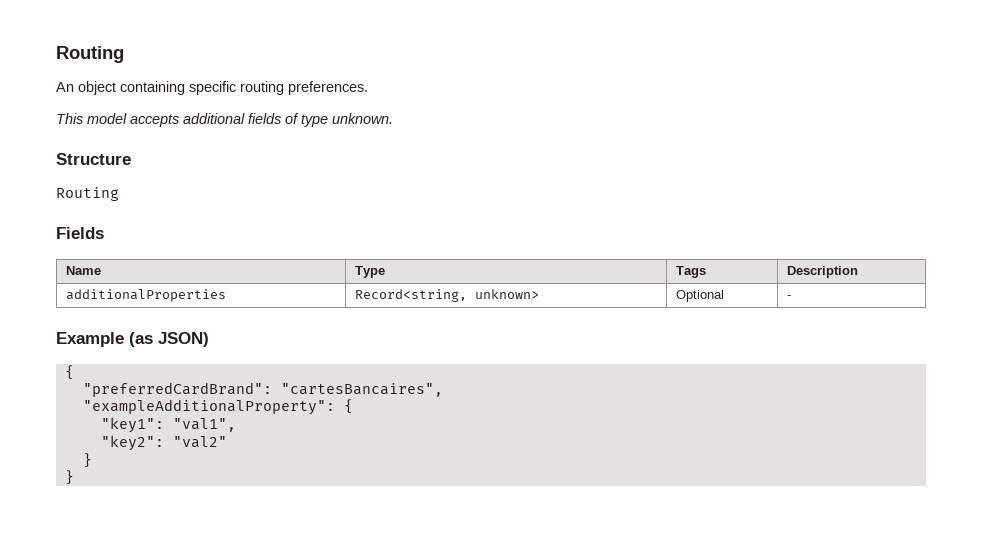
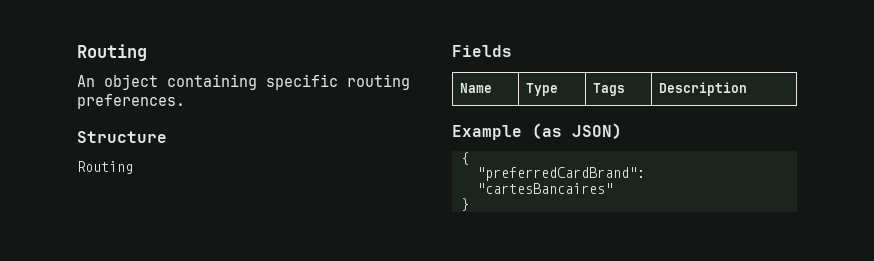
- This model accepts additional fields of type unknown.
- additionalProperties | Record<string, unknown> | Optional | -
- "preferredCardBrand": "cartesBancaires",
- "exampleAdditionalProperty": {
- "key1": "val1",
- "key2": "val2"
- }
+ "preferredCardBrand": "cartesBancaires"

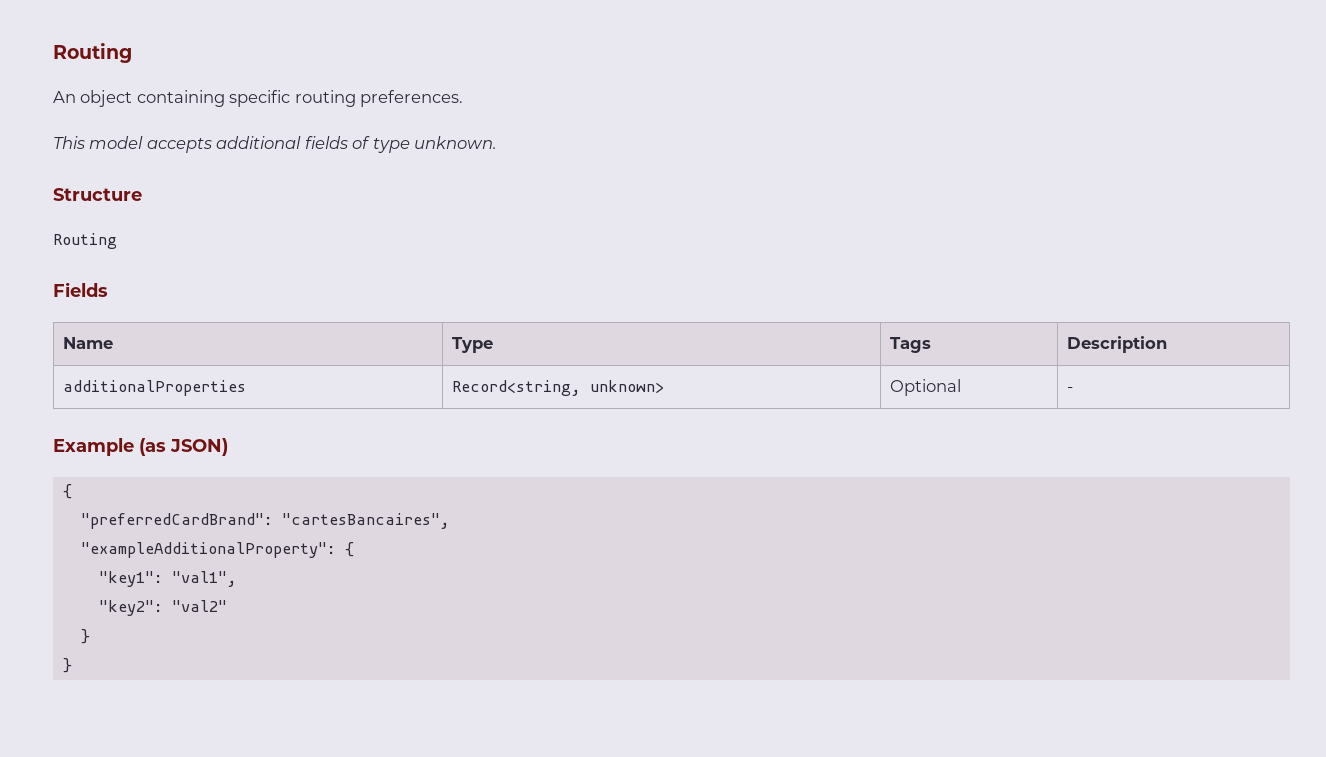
+ This model accepts additional fields of type unknown.
+ additionalProperties | Record<string, unknown> | Optional | -
- "preferredCardBrand": "cartesBancaires"
+ "preferredCardBrand": "cartesBancaires",
+ "exampleAdditionalProperty": {
+ "key1": "val1",
+ "key2": "val2"
+ }

